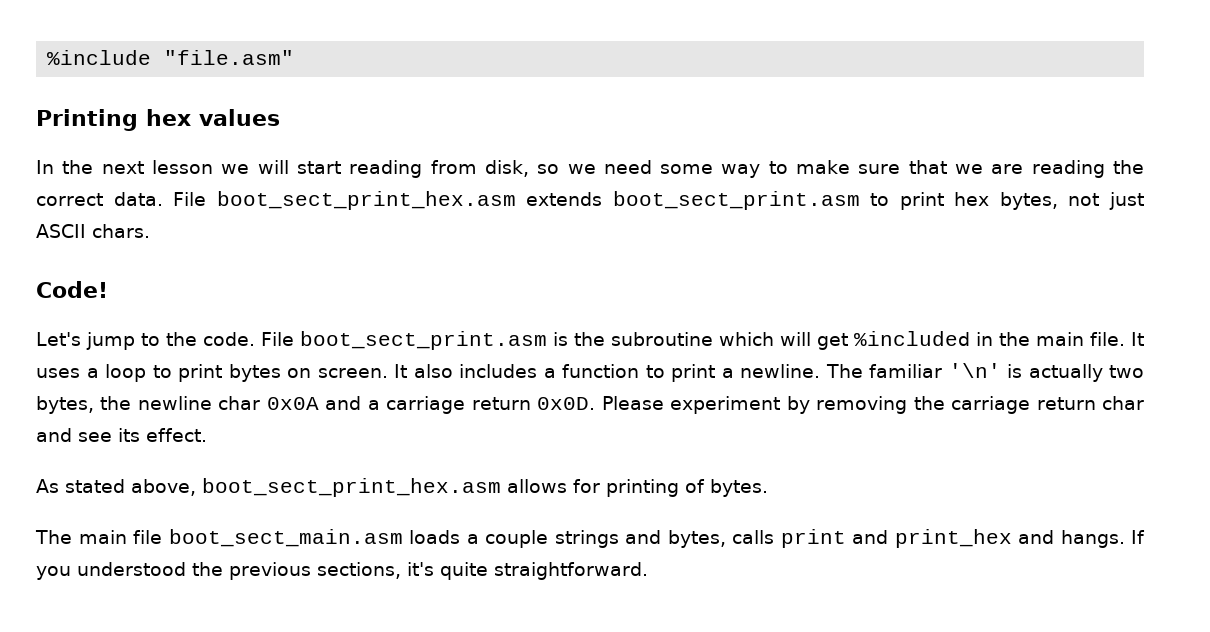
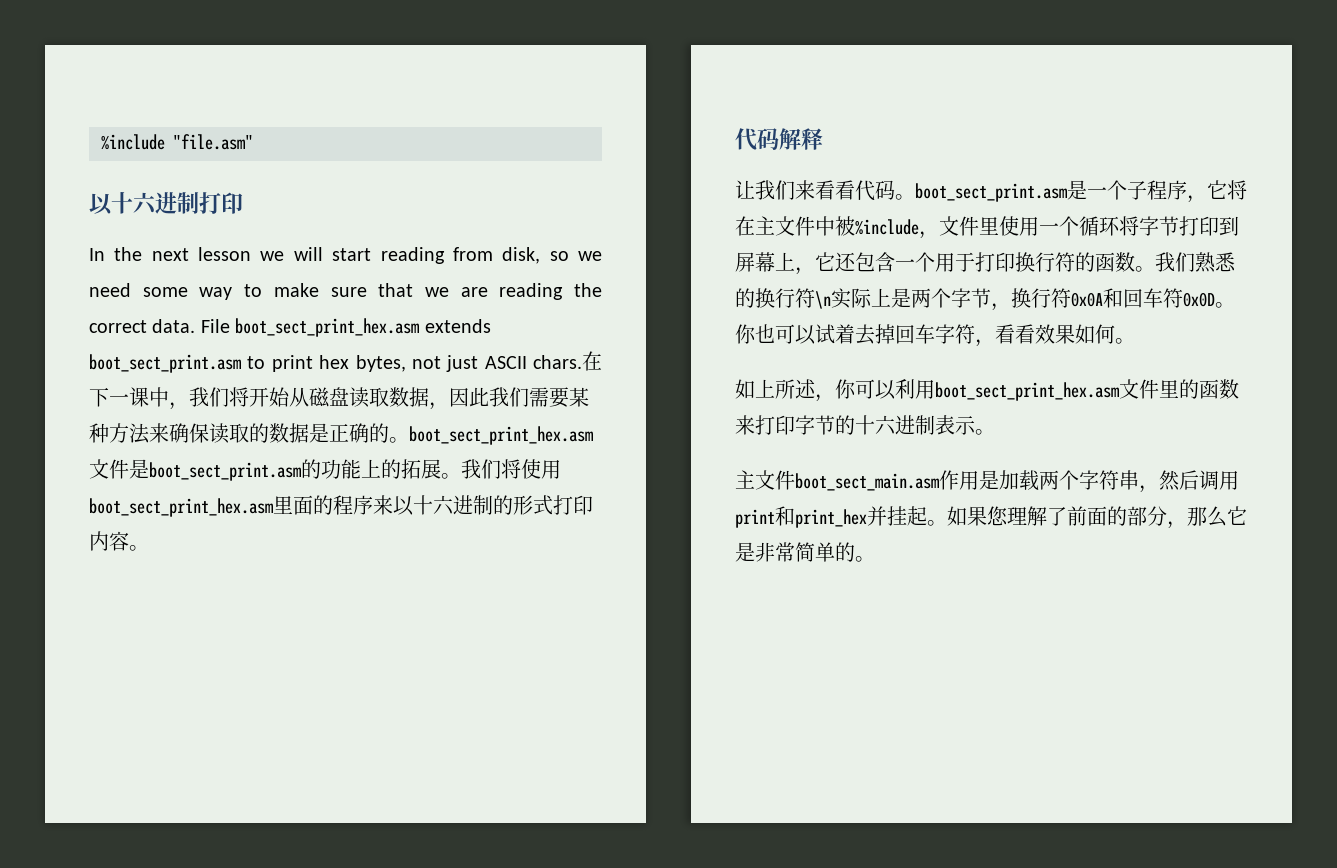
- Printing hex values
+ 以十六进制打印
- File boot_sect_print_hex.asm extends boot_sect_print.asm to print hex bytes, not just ASCII chars.
- Code!
- Let's jump to the code. File boot_sect_print.asm is the subroutine which will get %included in the main file. It uses a loop to print bytes on screen. It also includes a function to print a newline. The familiar '\n' is actually two bytes, the newline char 0x0A and a carriage return 0x0D. Please experiment by removing the carriage return char and see its effect.
- As stated above, boot_sect_print_hex.asm allows for printing of bytes.
- The main file boot_sect_main.asm loads a couple strings and bytes, calls print and print_hex and hangs. If you understood the previous sections, it's quite straightforward.
+ File boot_sect_print_hex.asm extends boot_sect_print.asm to print hex bytes, not just ASCII chars.在下一课中，我们将开始从磁盘读取数据，因此我们需要某种方法来确保读取的数据是正确的。boot_sect_print_hex.asm文件是boot_sect_print.asm的功能上的拓展。我们将使用boot_sect_print_hex.asm里面的程序来以十六进制的形式打印内容。
+ 代码解释
+ 让我们来看看代码。boot_sect_print.asm是一个子程序，它将在主文件中被%include，文件里使用一个循环将字节打印到屏幕上，它还包含一个用于打印换行符的函数。我们熟悉的换行符\n实际上是两个字节，换行符0x0A和回车符0x0D。你也可以试着去掉回车字符，看看效果如何。
+ 如上所述，你可以利用boot_sect_print_hex.asm文件里的函数来打印字节的十六进制表示。
+ 主文件boot_sect_main.asm作用是加载两个字符串，然后调用print和print_hex并挂起。如果您理解了前面的部分，那么它是非常简单的。

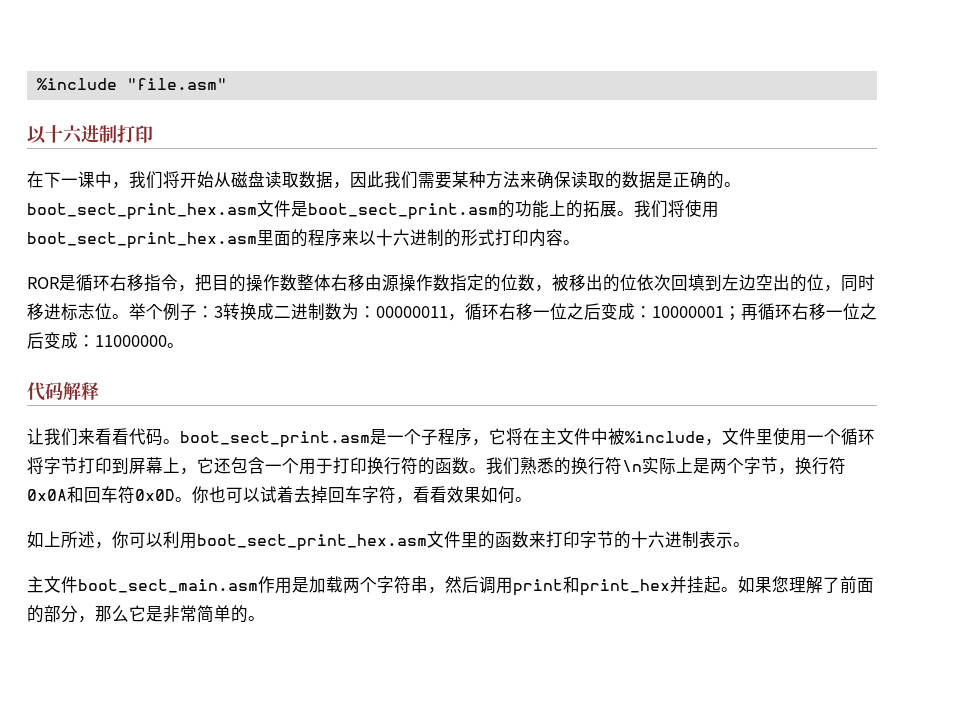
- In the next lesson we will start reading from disk, so we need some way to make sure that we are reading the correct data. File boot_sect_print_hex.asm extends boot_sect_print.asm to print hex bytes, not just ASCII chars.
+ ROR是循环右移指令，把目的操作数整体右移由源操作数指定的位数，被移出的位依次回填到左边空出的位，同时移进标志位。举个例子：3转换成二进制数为：00000011，循环右移一位之后变成：10000001；再循环右移一位之后变成：11000000。

